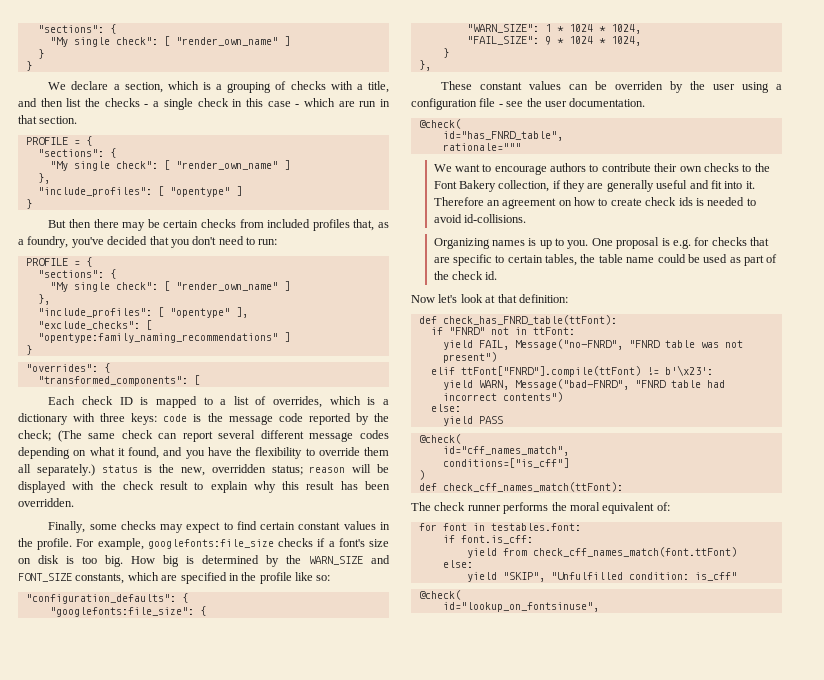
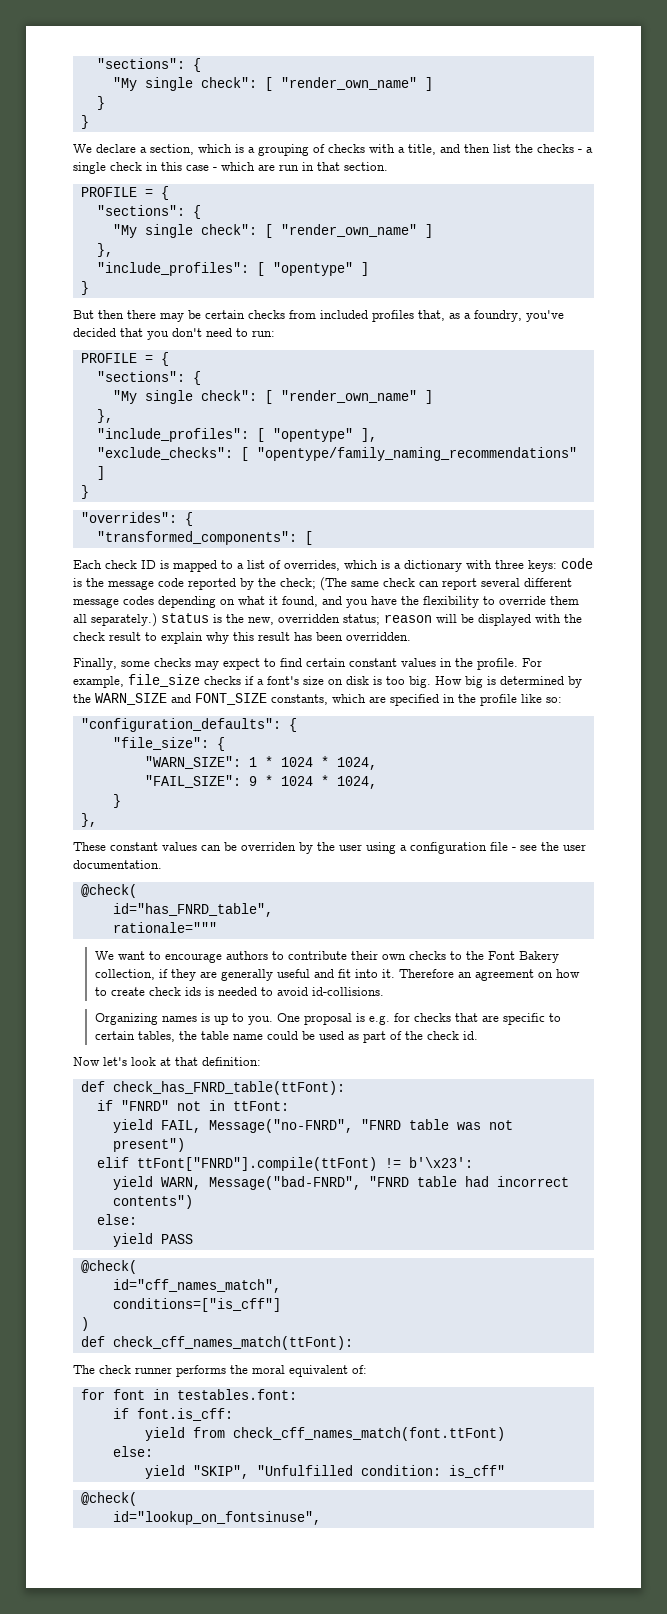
- "exclude_checks": [ "opentype:family_naming_recommendations" ]
+ "exclude_checks": [ "opentype/family_naming_recommendations" ]
- For example, googlefonts:file_size checks if a font's size on disk is too big.
+ For example, file_size checks if a font's size on disk is too big.
- "googlefonts:file_size": {
+ "file_size": {

